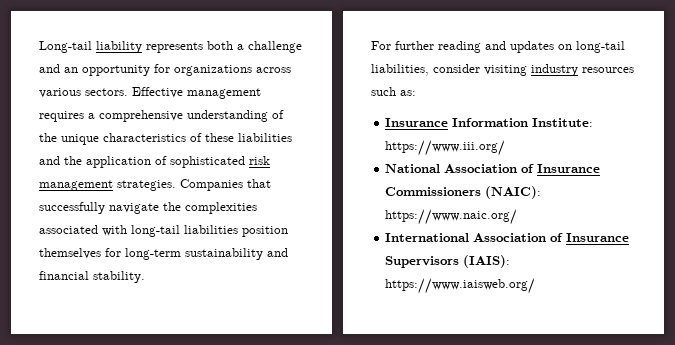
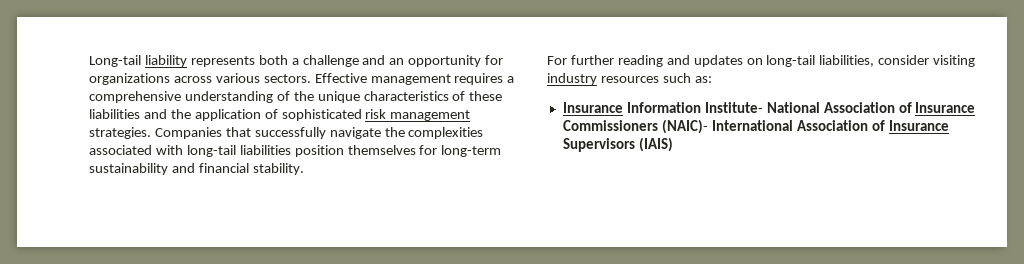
- Insurance Information Institute: https://www.iii.org/
- National Association of Insurance Commissioners (NAIC): https://www.naic.org/
- International Association of Insurance Supervisors (IAIS): https://www.iaisweb.org/
+ Insurance Information Institute- National Association of Insurance Commissioners (NAIC)- International Association of Insurance Supervisors (IAIS)

